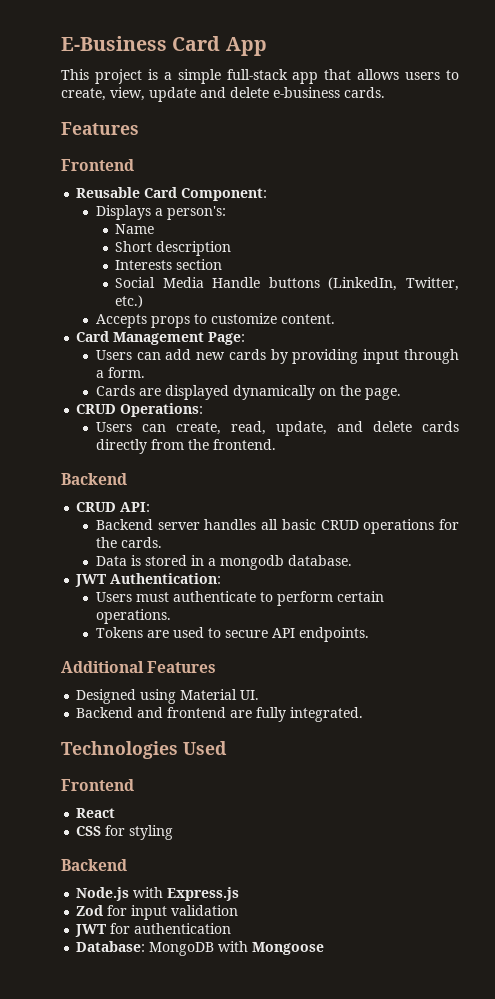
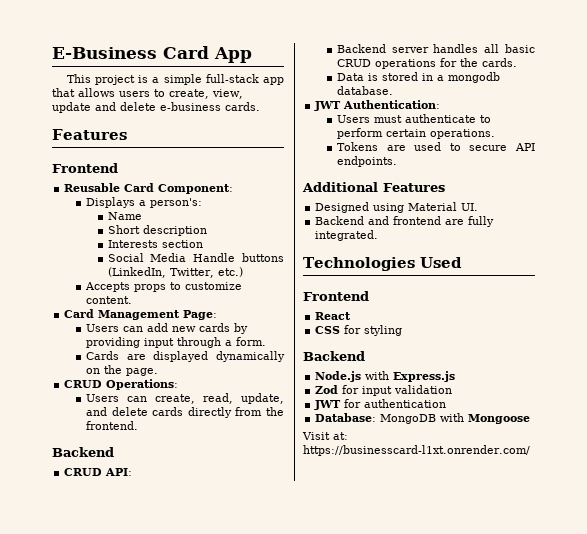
+ Visit at: https://businesscard-l1xt.onrender.com/

